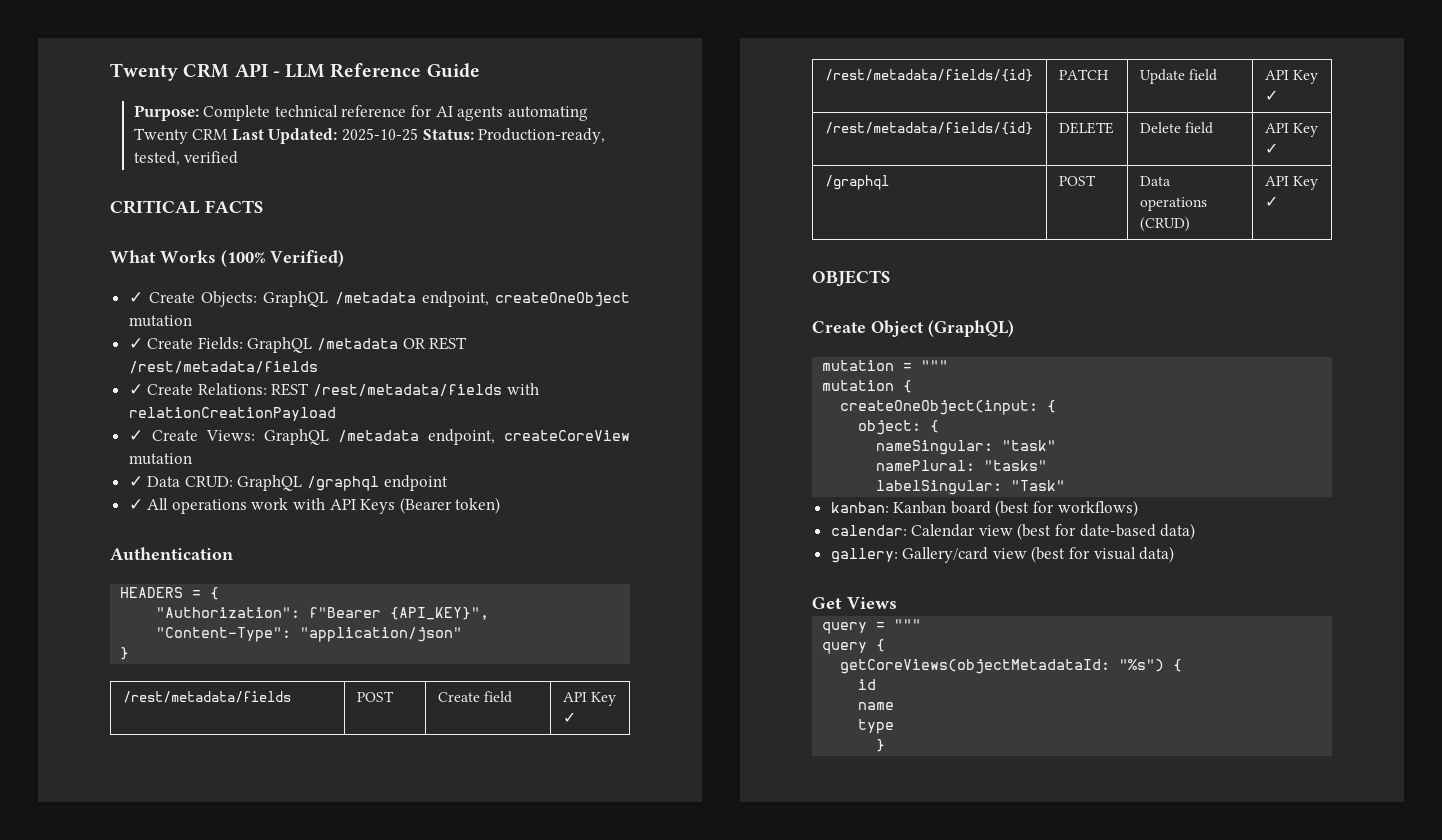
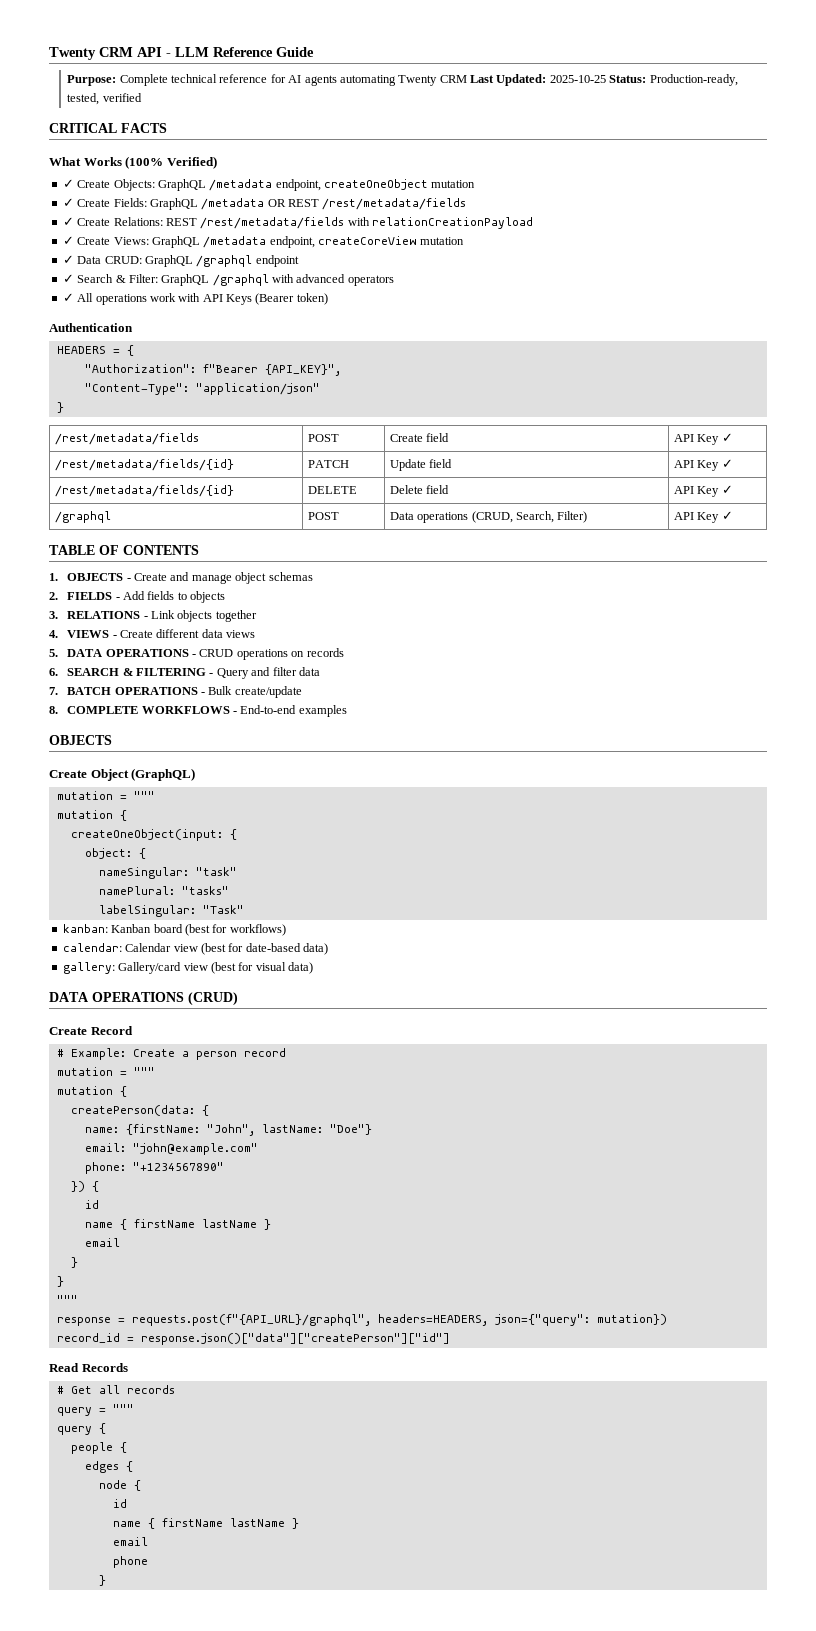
+ ✓ Search & Filter: GraphQL /graphql with advanced operators
- /graphql | POST | Data operations (CRUD) | API Key ✓
+ /graphql | POST | Data operations (CRUD, Search, Filter) | API Key ✓
+ TABLE OF CONTENTS
+ 1. OBJECTS - Create and manage object schemas
+ 2. FIELDS - Add fields to objects
+ 3. RELATIONS - Link objects together
+ 4. VIEWS - Create different data views
+ 5. DATA OPERATIONS - CRUD operations on records
+ 6. SEARCH & FILTERING - Query and filter data
+ 7. BATCH OPERATIONS - Bulk create/update
+ 8. COMPLETE WORKFLOWS - End-to-end examples
- Get Views
+ DATA OPERATIONS (CRUD)
+ Create Record
+ # Example: Create a person record
+ mutation = """
+ mutation {
+ createPerson(data: {
+ name: {firstName: "John", lastName: "Doe"}
+ email: "john@example.com"
+ phone: "+1234567890"
+ }) {
+ id
+ name { firstName lastName }
+ email
+ }
+ }
+ """
+ response = requests.post(f"{API_URL}/graphql", headers=HEADERS, json={"query": mutation})
+ record_id = response.json()["data"]["createPerson"]["id"]
+ Read Records
+ # Get all records
- getCoreViews(objectMetadataId: "%s") {
+ people {
+ edges {
+ node {
  id
- name
- type
+ name { firstName lastName }
+ email
+ phone

